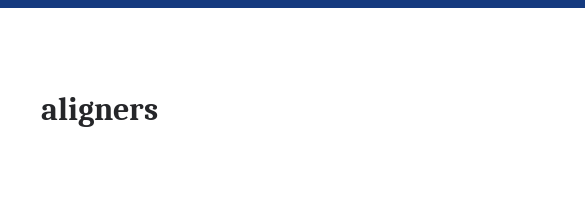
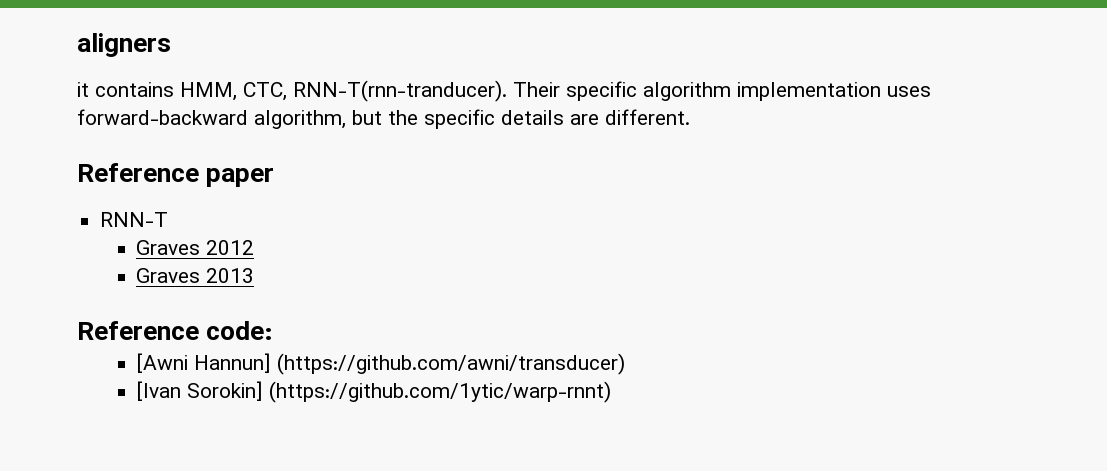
+ it contains HMM, CTC, RNN-T(rnn-tranducer). Their specific algorithm implementation uses forward-backward algorithm, but the specific details are different.
+ Reference paper
+ RNN-T
+ Graves 2012
+ Graves 2013
+ Reference code:
+ [Awni Hannun] (https://github.com/awni/transducer)
+ [Ivan Sorokin] (https://github.com/1ytic/warp-rnnt)

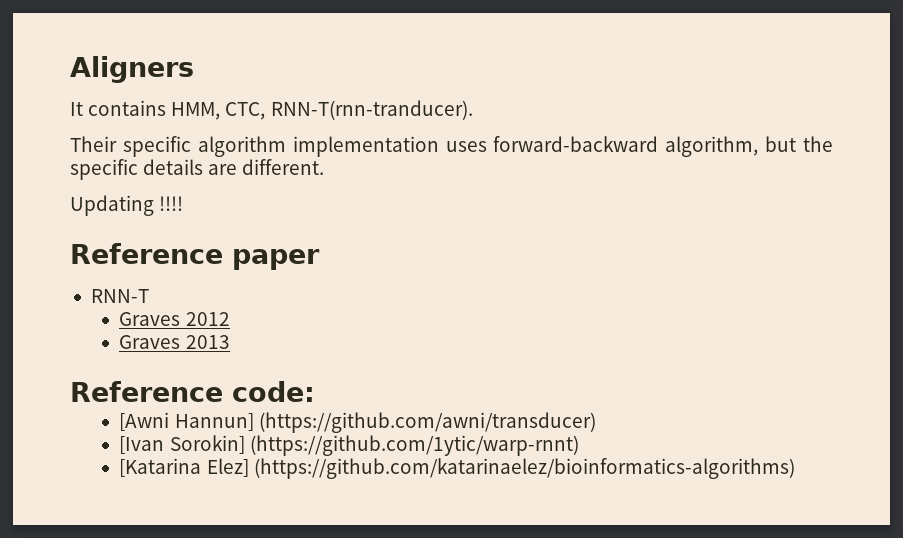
- aligners
- it contains HMM, CTC, RNN-T(rnn-tranducer). Their specific algorithm implementation uses forward-backward algorithm, but the specific details are different.
+ Aligners
+ It contains HMM, CTC, RNN-T(rnn-tranducer).
+ Their specific algorithm implementation uses forward-backward algorithm, but the specific details are different.
+ Updating !!!!
+ [Katarina Elez] (https://github.com/katarinaelez/bioinformatics-algorithms)

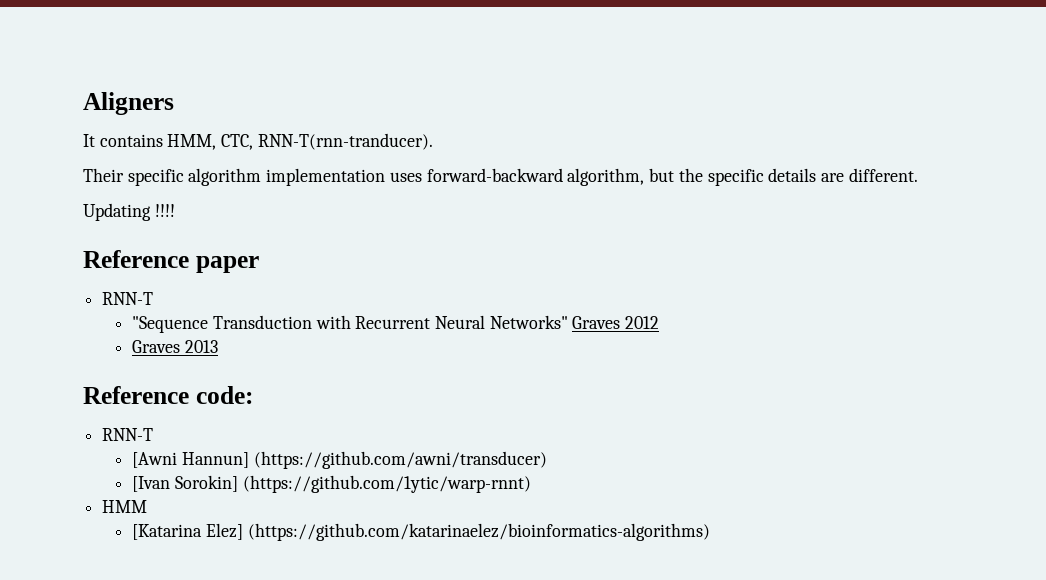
- Graves 2012
+ "Sequence Transduction with Recurrent Neural Networks" Graves 2012
  Reference code:
+ RNN-T
+ HMM

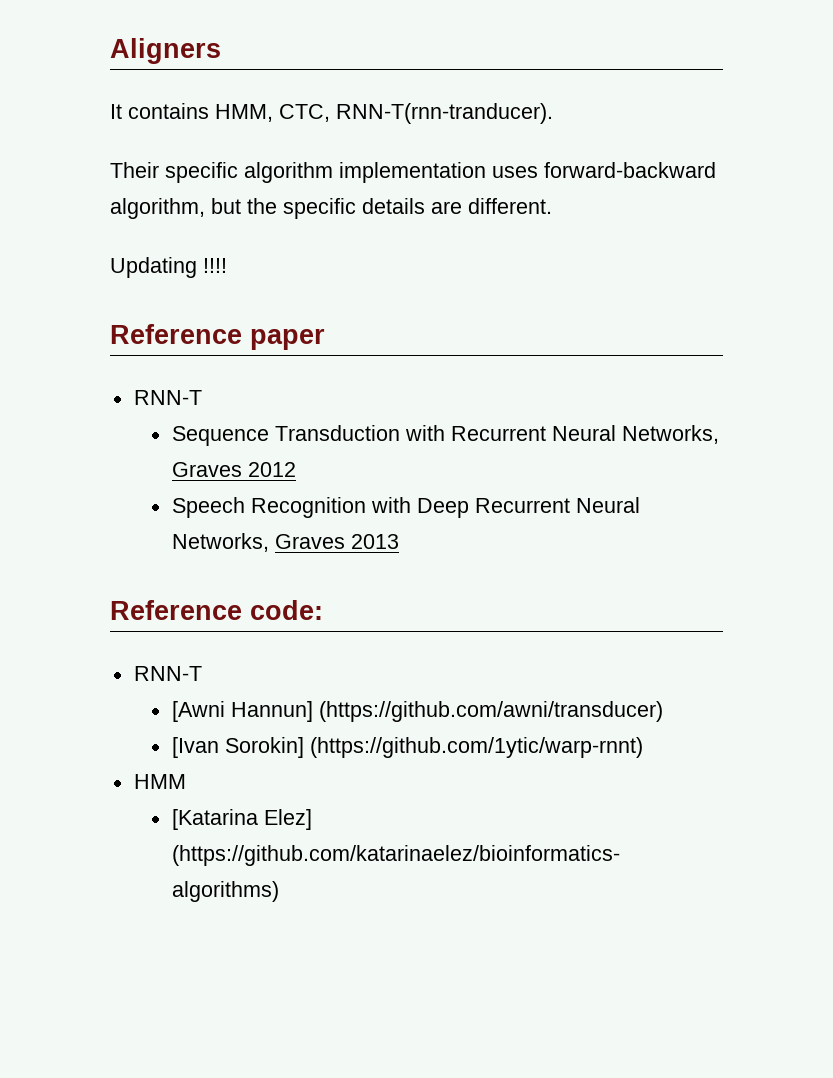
- "Sequence Transduction with Recurrent Neural Networks" Graves 2012
+ Sequence Transduction with Recurrent Neural Networks, Graves 2012
- Graves 2013
+ Speech Recognition with Deep Recurrent Neural Networks, Graves 2013

